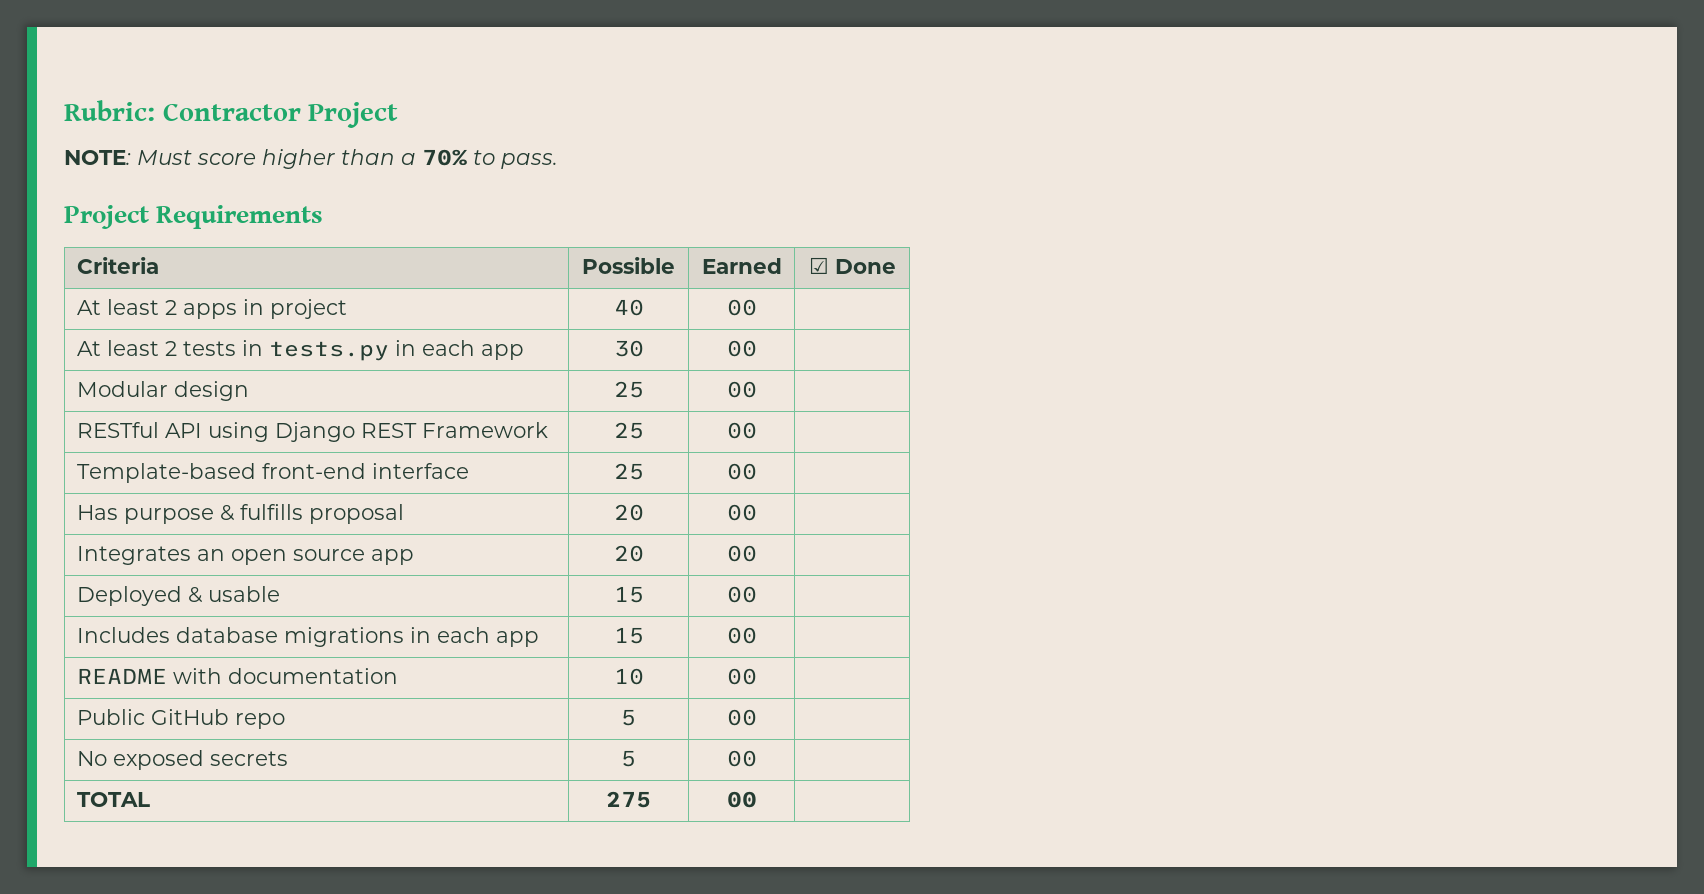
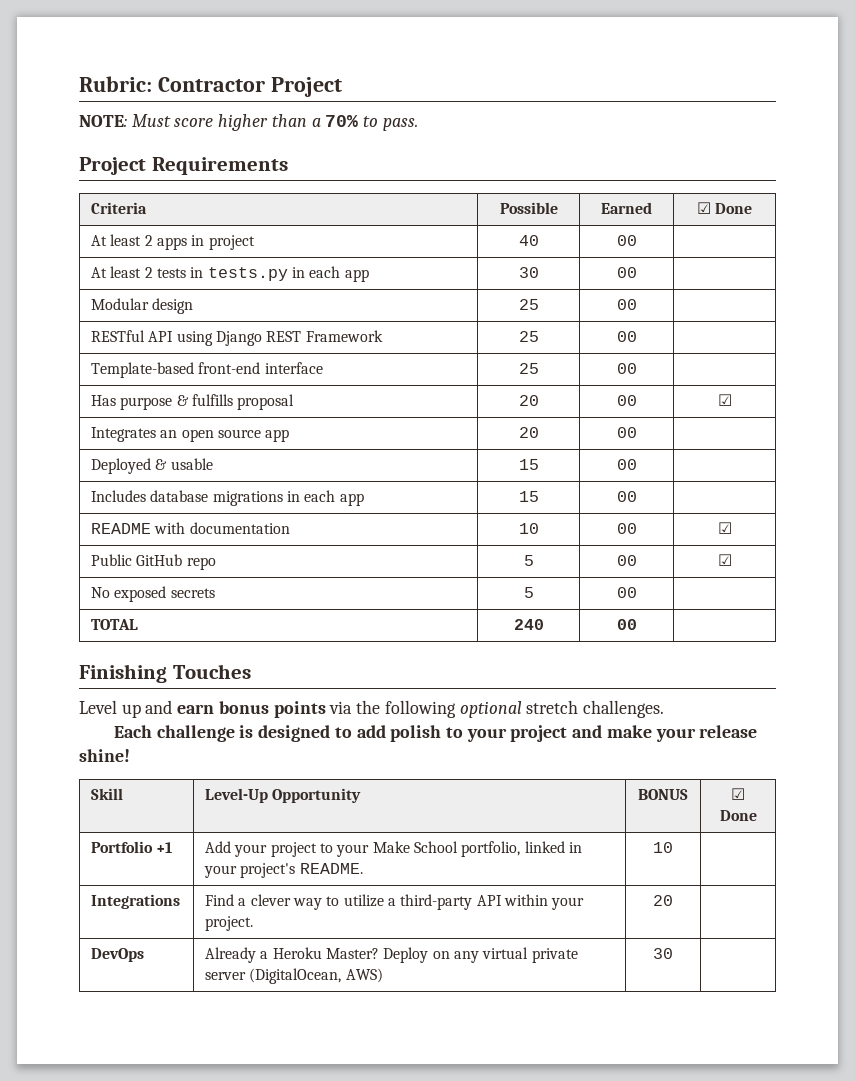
- Has purpose & fulfills proposal | 20 | 00 |
+ Has purpose & fulfills proposal | 20 | 00 | ☑
- README with documentation | 10 | 00 |
+ README with documentation | 10 | 00 | ☑
- Public GitHub repo | 5 | 00 |
+ Public GitHub repo | 5 | 00 | ☑
- TOTAL | 275 | 00 |
+ TOTAL | 240 | 00 |
+ Finishing Touches
+ Level up and earn bonus points via the following optional stretch challenges.
+ Each challenge is designed to add polish to your project and make your release shine!
+ Skill | Level-Up Opportunity | BONUS | ☑ Done
+ Portfolio +1 | Add your project to your Make School portfolio, linked in your project's README. | 10 |
+ Integrations | Find a clever way to utilize a third-party API within your project. | 20 |
+ DevOps | Already a Heroku Master? Deploy on any virtual private server (DigitalOcean, AWS) | 30 |

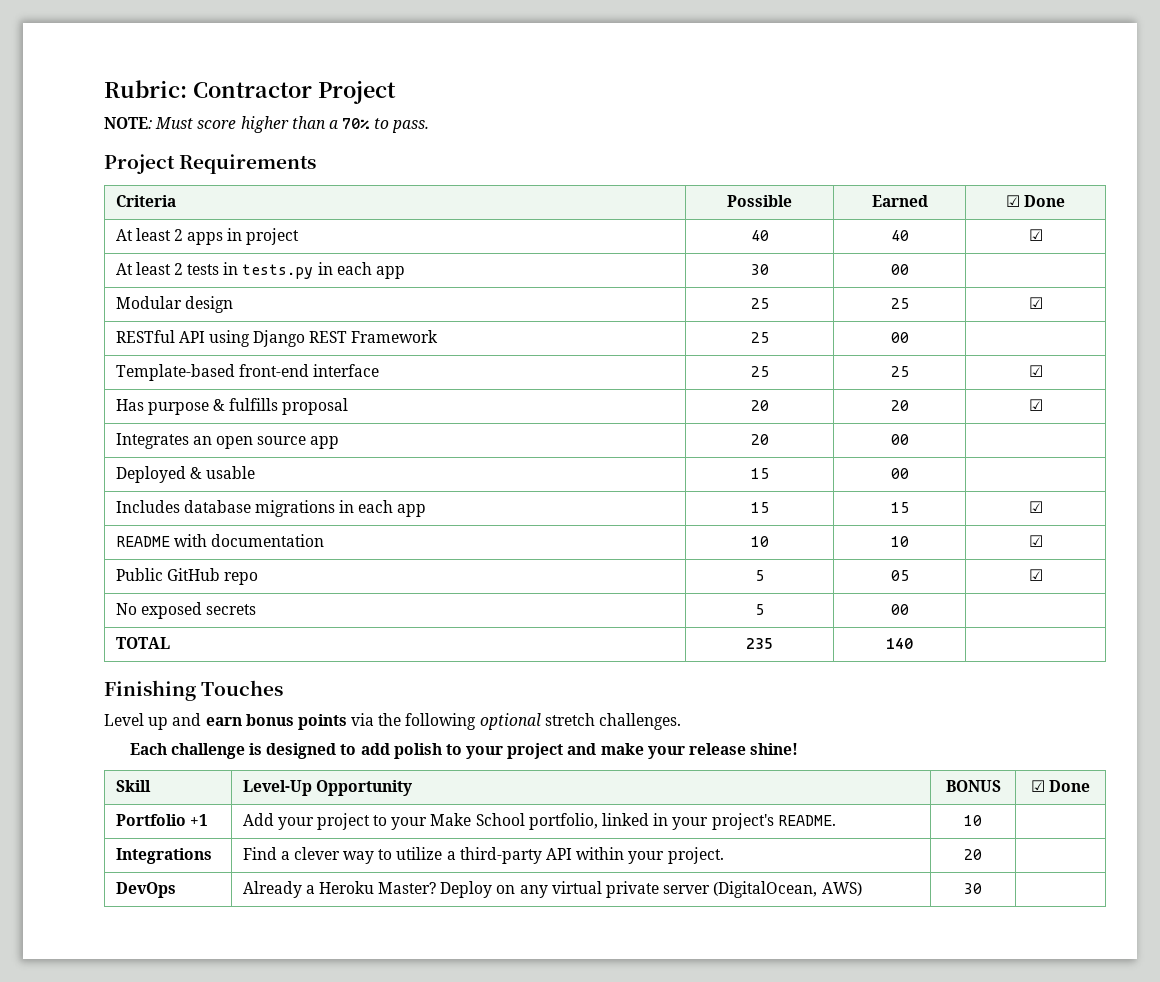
- At least 2 apps in project | 40 | 00 |
+ At least 2 apps in project | 40 | 40 | ☑
- Modular design | 25 | 00 |
+ Modular design | 25 | 25 | ☑
- Template-based front-end interface | 25 | 00 |
+ Template-based front-end interface | 25 | 25 | ☑
- Has purpose & fulfills proposal | 20 | 00 | ☑
+ Has purpose & fulfills proposal | 20 | 20 | ☑
- Includes database migrations in each app | 15 | 00 |
+ Includes database migrations in each app | 15 | 15 | ☑
- README with documentation | 10 | 00 | ☑
+ README with documentation | 10 | 10 | ☑
- Public GitHub repo | 5 | 00 | ☑
+ Public GitHub repo | 5 | 05 | ☑
- TOTAL | 240 | 00 |
+ TOTAL | 235 | 140 |

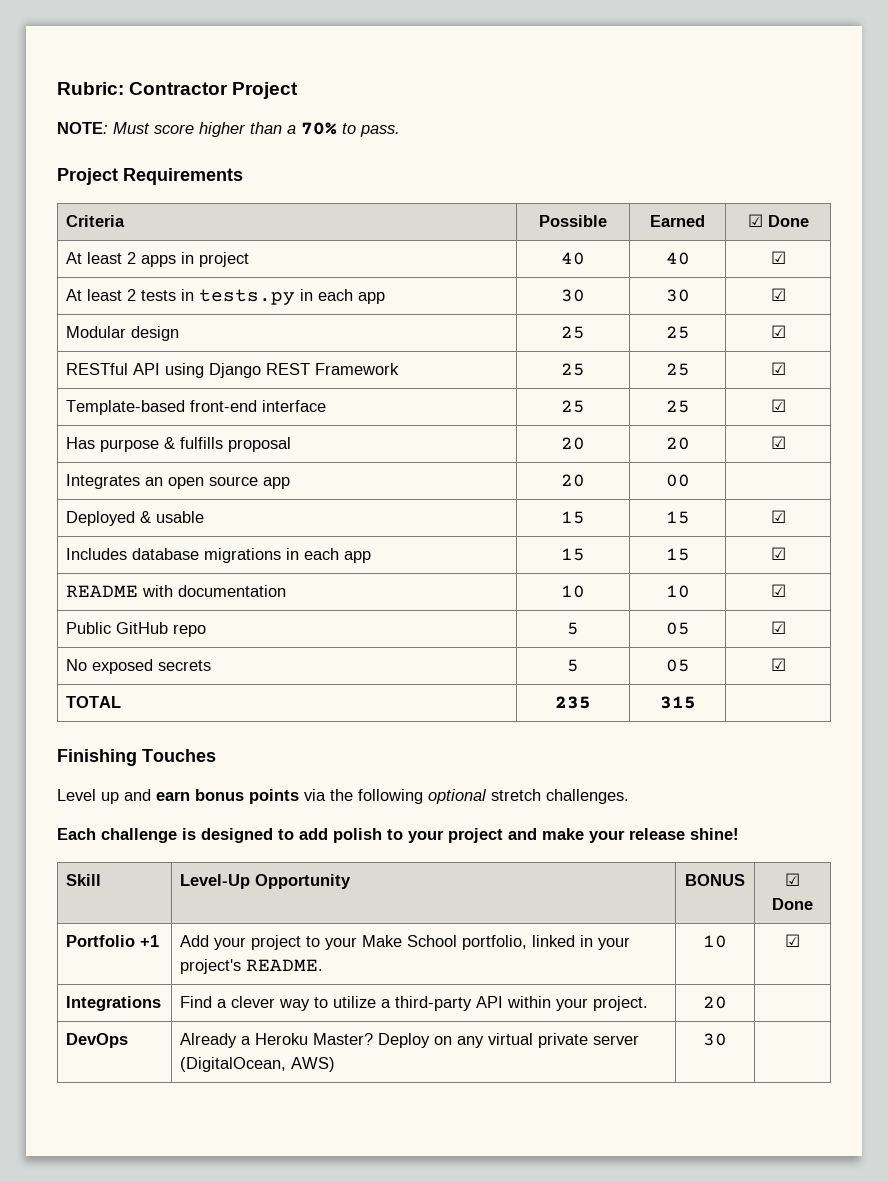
- At least 2 tests in tests.py in each app | 30 | 00 |
+ At least 2 tests in tests.py in each app | 30 | 30 | ☑
- RESTful API using Django REST Framework | 25 | 00 |
+ RESTful API using Django REST Framework | 25 | 25 | ☑
- Deployed & usable | 15 | 00 |
+ Deployed & usable | 15 | 15 | ☑
- No exposed secrets | 5 | 00 |
+ No exposed secrets | 5 | 05 | ☑
- TOTAL | 235 | 140 |
+ TOTAL | 235 | 315 |
- Portfolio +1 | Add your project to your Make School portfolio, linked in your project's README. | 10 |
+ Portfolio +1 | Add your project to your Make School portfolio, linked in your project's README. | 10 | ☑

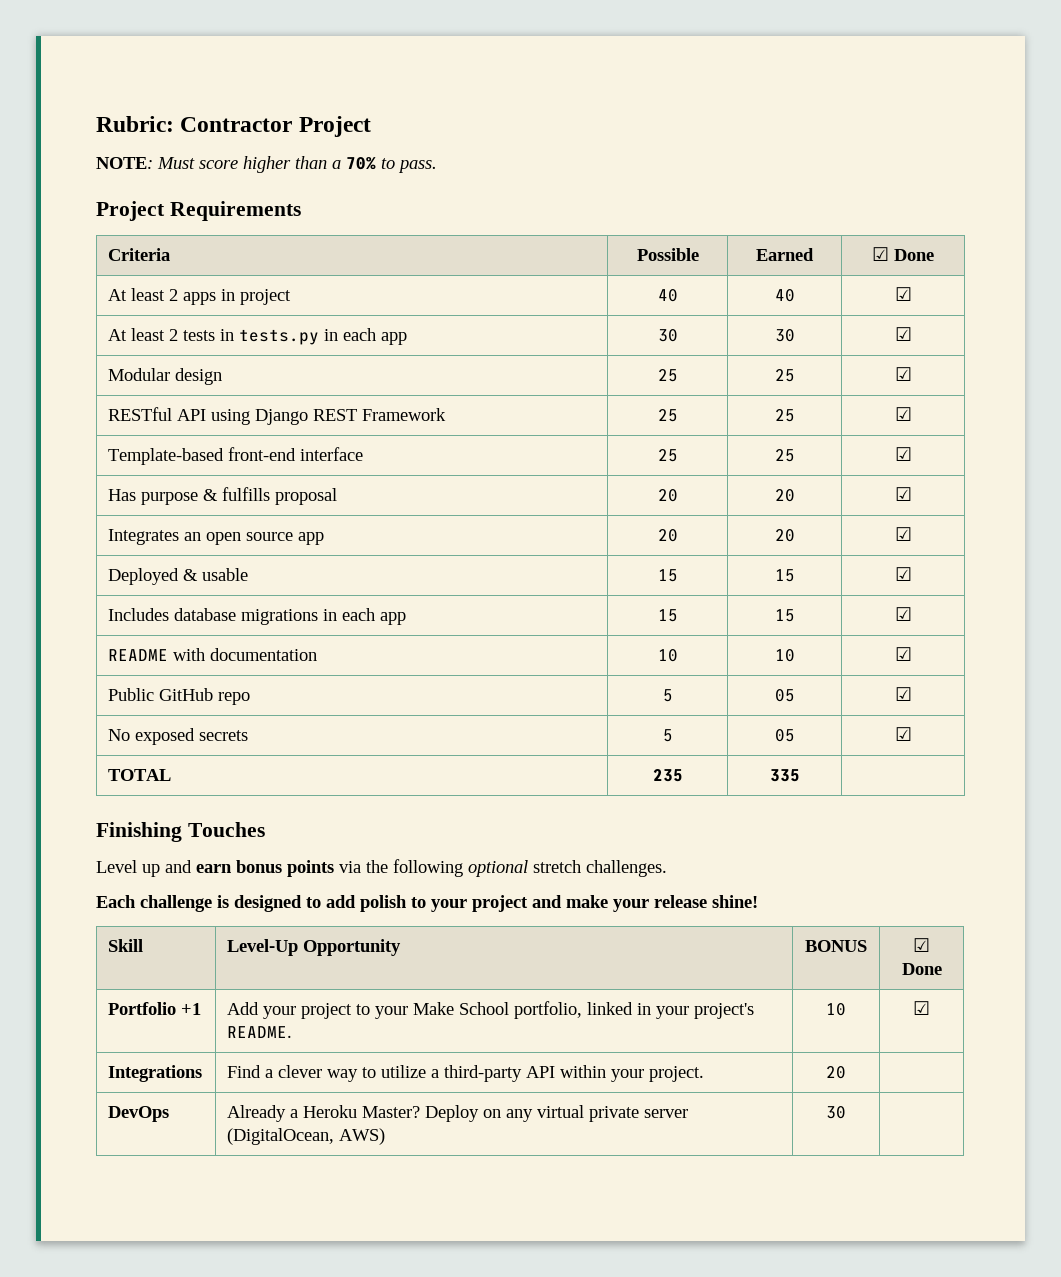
- Integrates an open source app | 20 | 00 |
+ Integrates an open source app | 20 | 20 | ☑
- TOTAL | 235 | 315 |
+ TOTAL | 235 | 335 |

